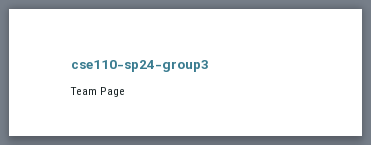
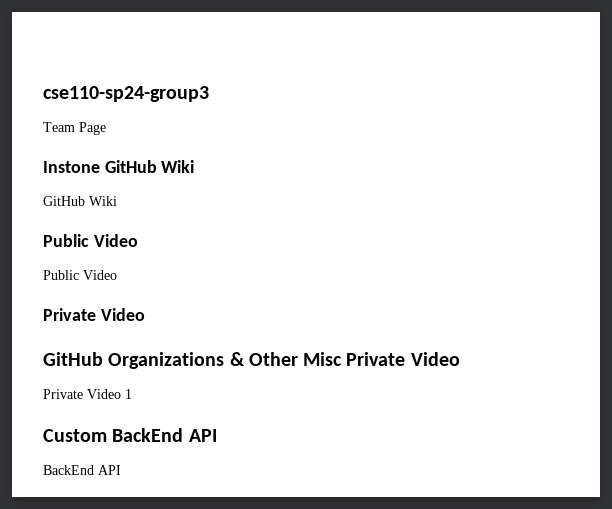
+ Instone GitHub Wiki
+ GitHub Wiki
+ Public Video
+ Public Video
+ Private Video
+ GitHub Organizations & Other Misc Private Video
+ Private Video 1
+ Custom BackEnd API
+ BackEnd API

